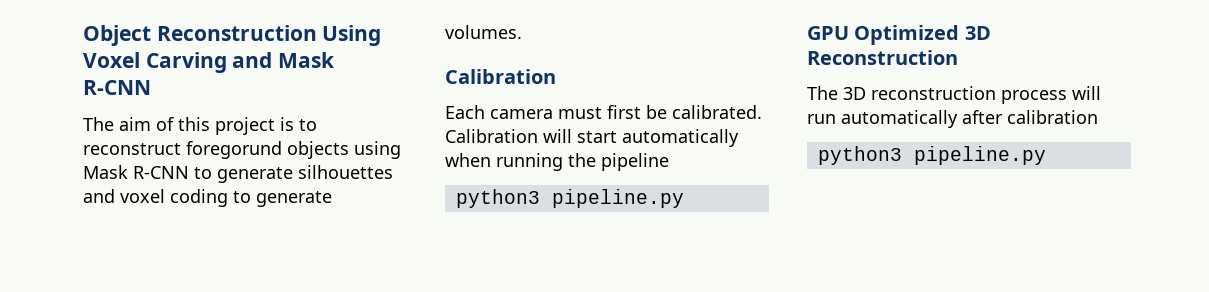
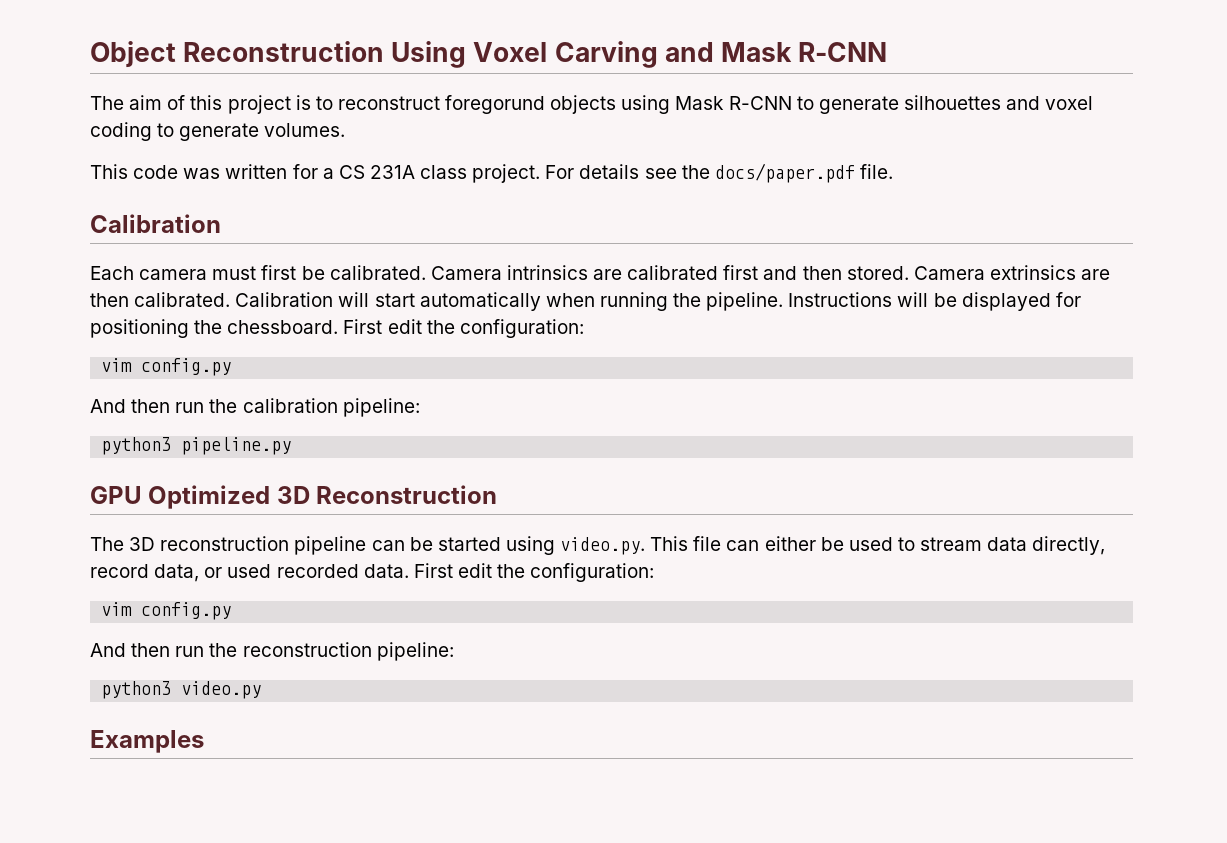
+ This code was written for a CS 231A class project. For details see the docs/paper.pdf file.
+ Camera intrinsics are calibrated first and then stored. Camera extrinsics are then calibrated.
- Calibration will start automatically when running the pipeline
+ Calibration will start automatically when running the pipeline. Instructions will be displayed for positioning the chessboard. First edit the configuration:
+ vim config.py
+ And then run the calibration pipeline:
- The 3D reconstruction process will run automatically after calibration
- python3 pipeline.py
+ The 3D reconstruction pipeline can be started using video.py. This file can either be used to stream data directly, record data, or used recorded data. First edit the configuration:
+ vim config.py
+ And then run the reconstruction pipeline:
+ python3 video.py
+ Examples

